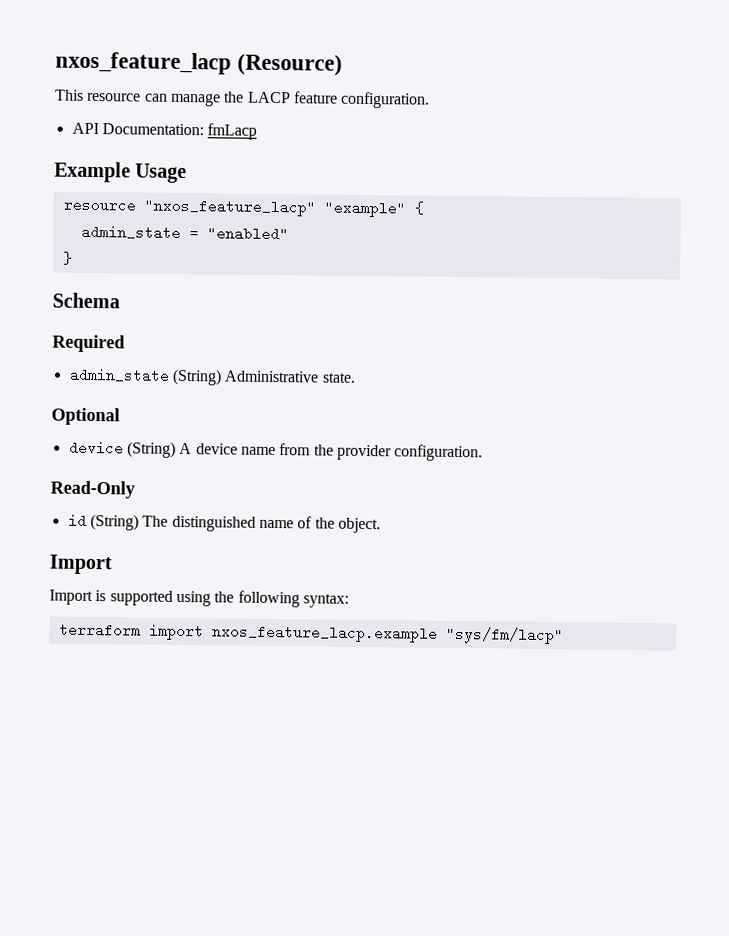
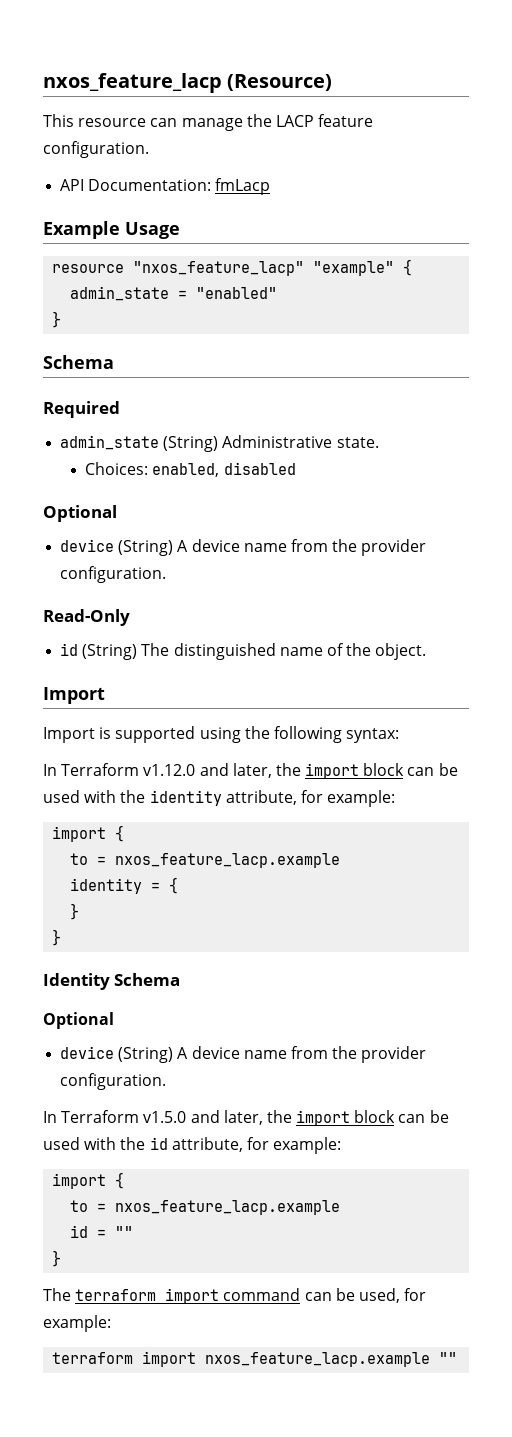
+ Choices: enabled, disabled
+ In Terraform v1.12.0 and later, the import block can be used with the identity attribute, for example:
+ import {
+ to = nxos_feature_lacp.example
+ identity = {
+ }
+ }
+ Identity Schema
+ Optional
+ device (String) A device name from the provider configuration.
+ In Terraform v1.5.0 and later, the import block can be used with the id attribute, for example:
+ import {
+ to = nxos_feature_lacp.example
+ id = ""
+ }
+ The terraform import command can be used, for example:
- terraform import nxos_feature_lacp.example "sys/fm/lacp"
+ terraform import nxos_feature_lacp.example ""

